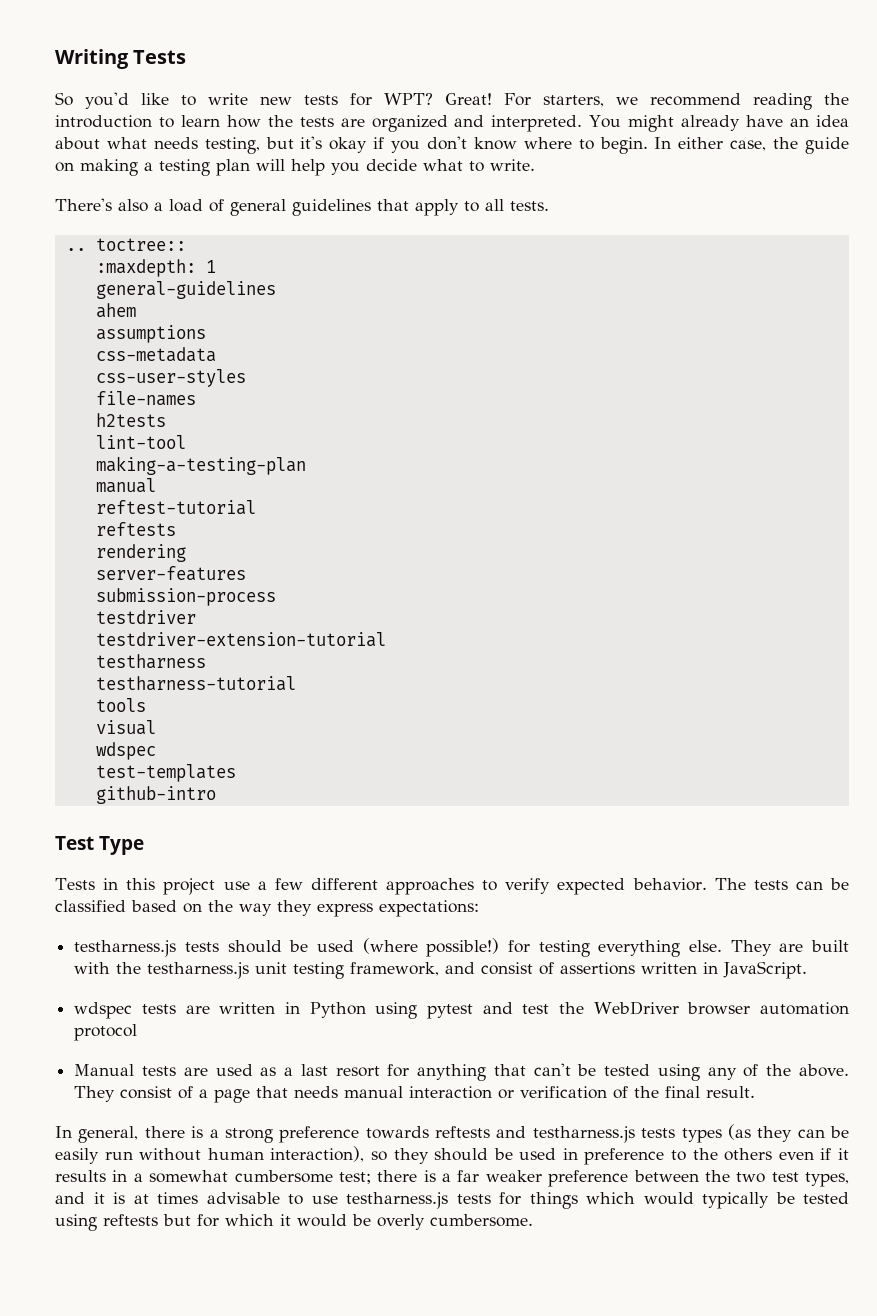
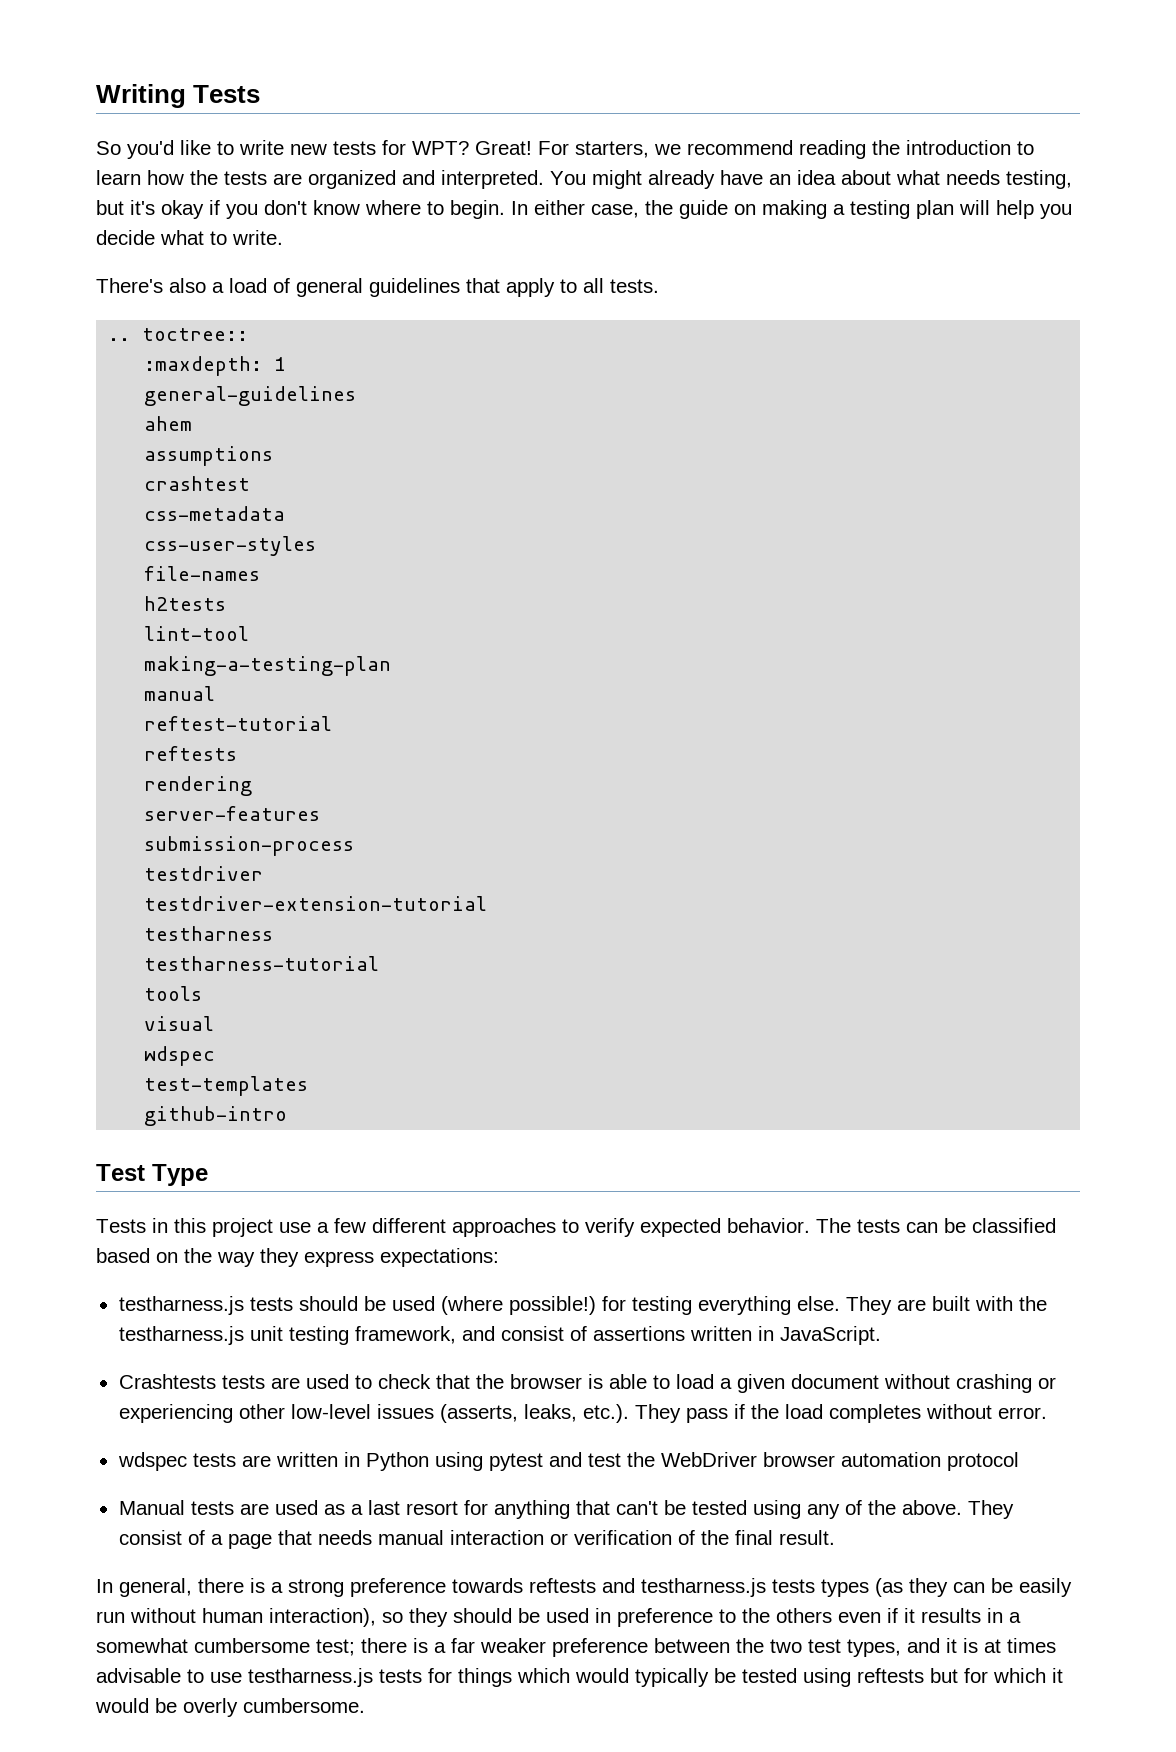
+ crashtest
+ Crashtests tests are used to check that the browser is able to load a given document without crashing or experiencing other low-level issues (asserts, leaks, etc.). They pass if the load completes without error.

